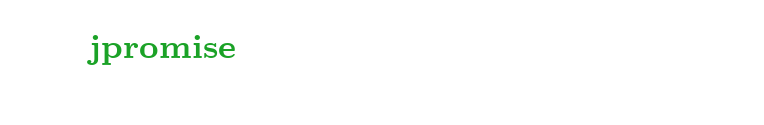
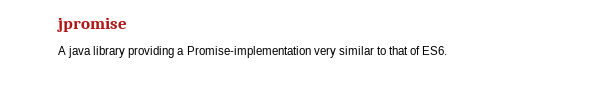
+ A java library providing a Promise-implementation very similar to that of ES6.

